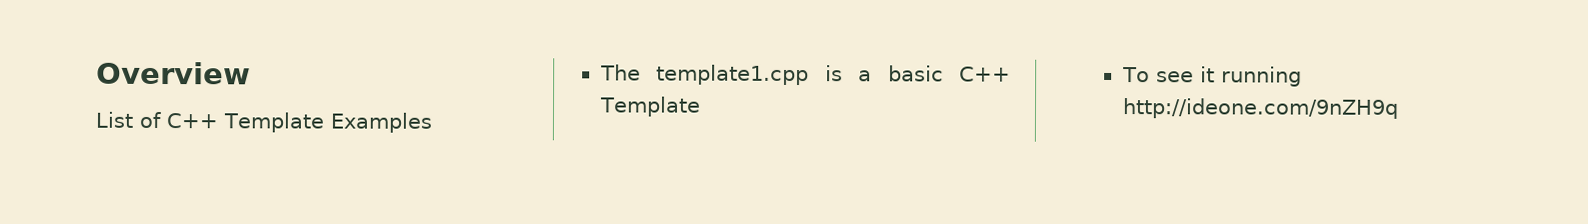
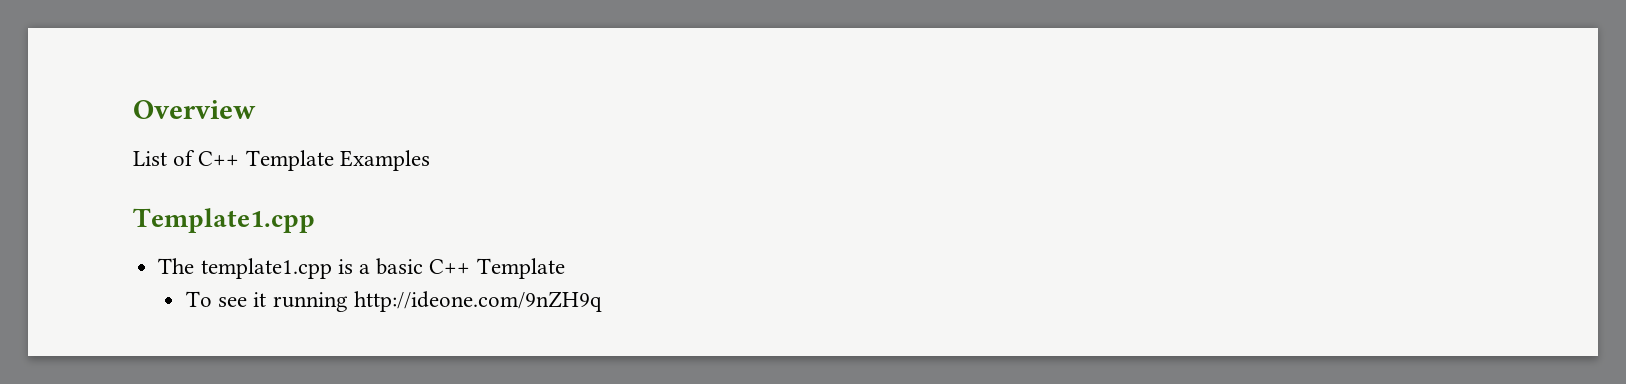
+ Template1.cpp

